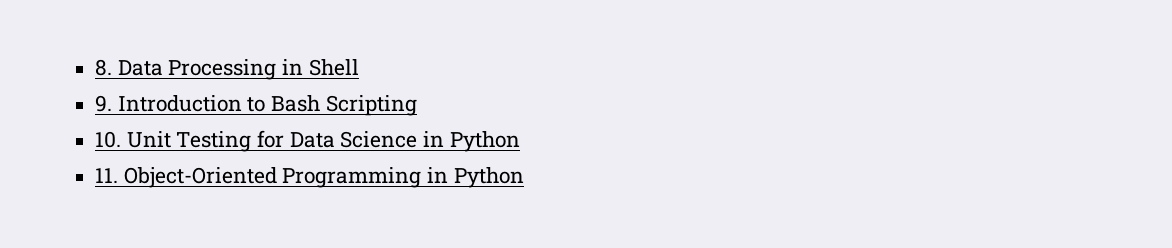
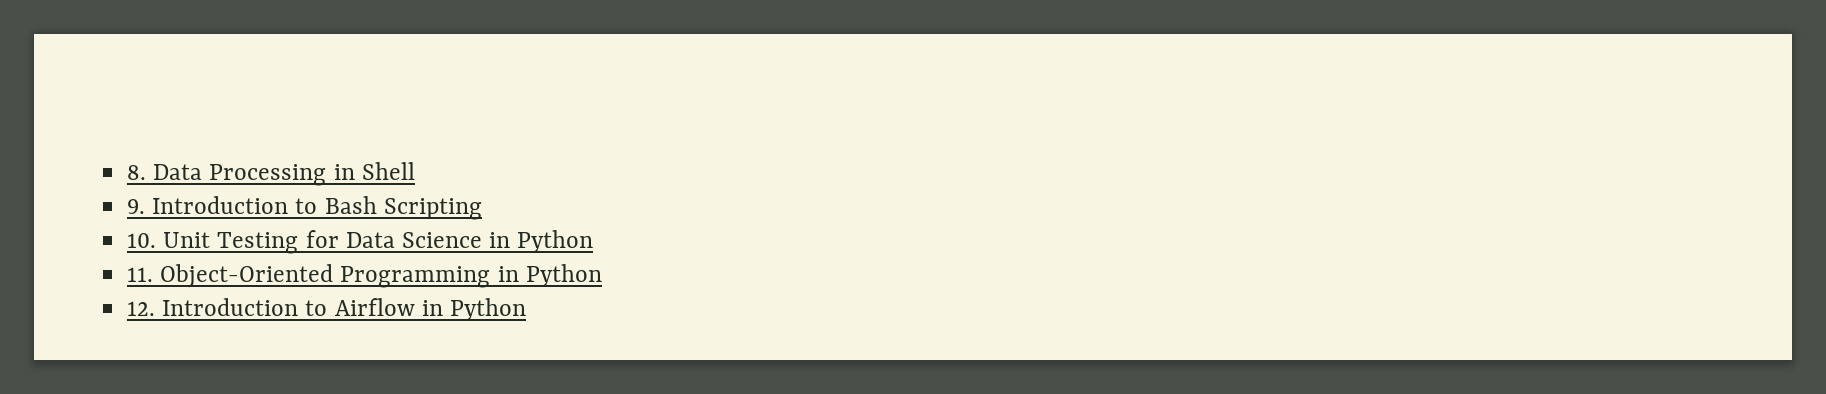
+ 12. Introduction to Airflow in Python

